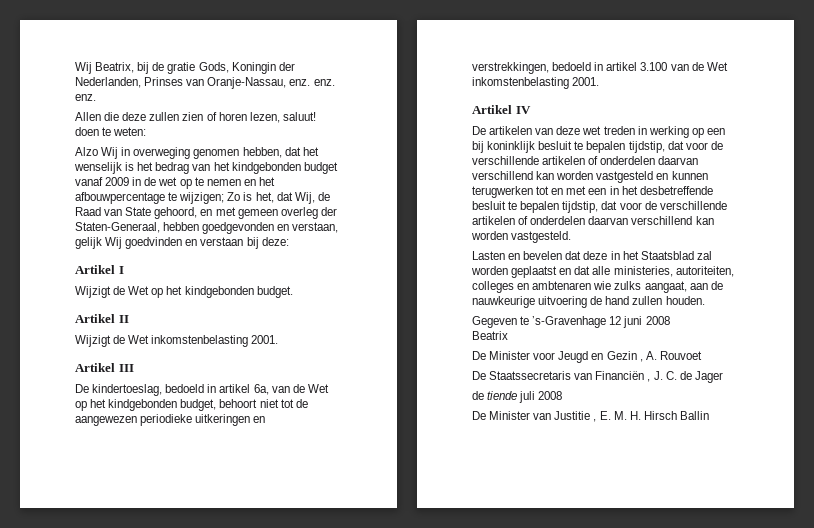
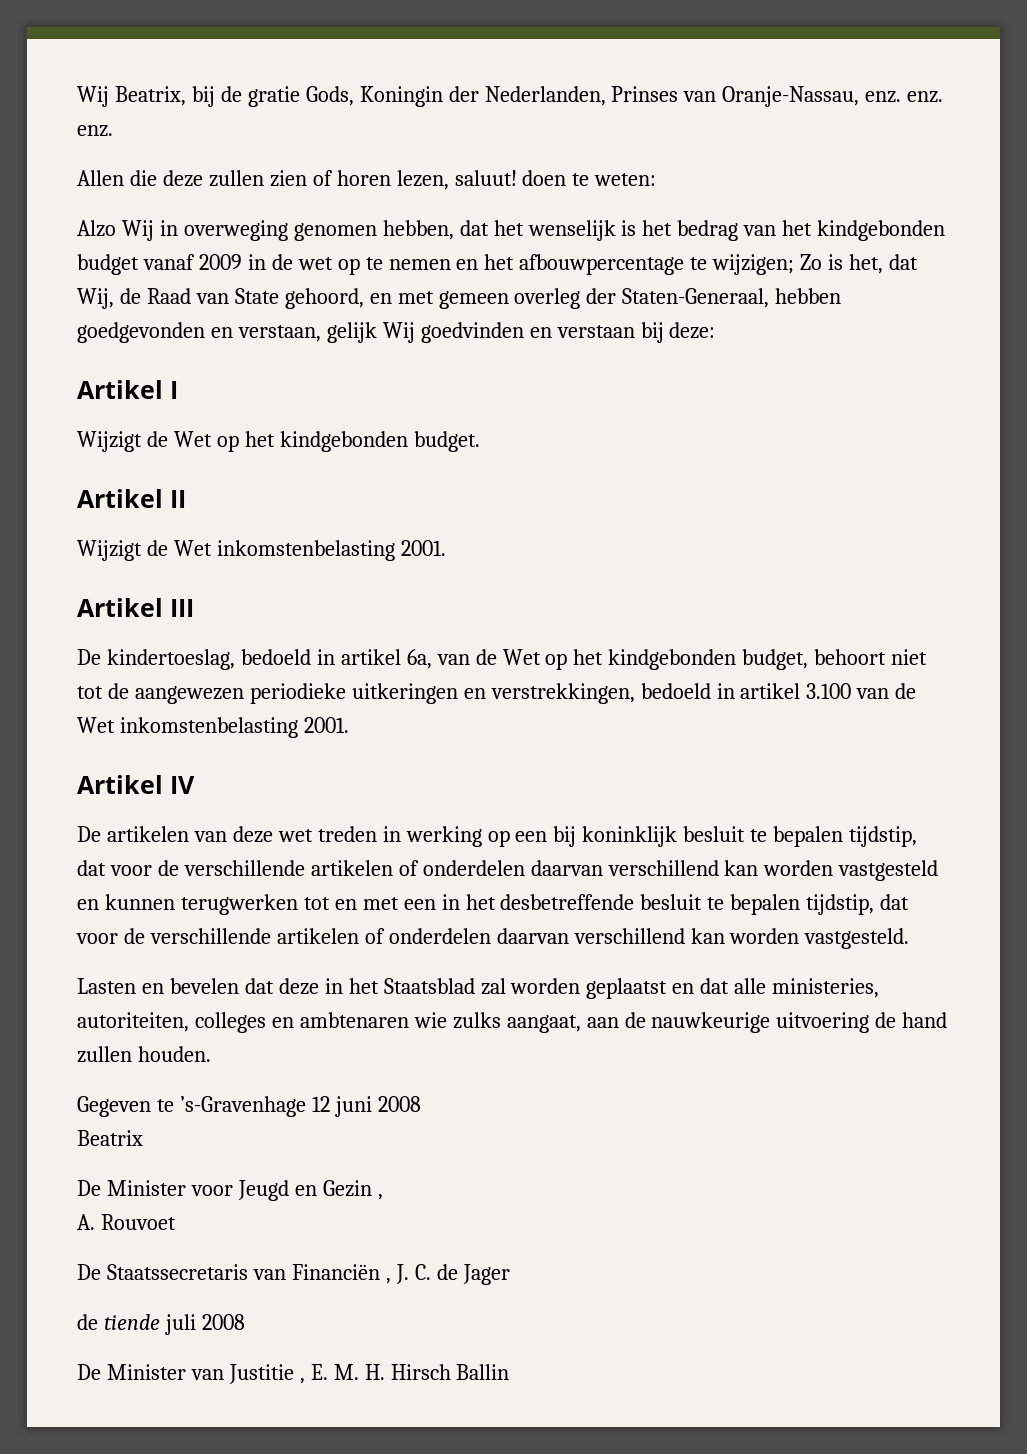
- De Minister voor Jeugd en Gezin , A. Rouvoet
+ De Minister voor Jeugd en Gezin ,
+ A. Rouvoet

